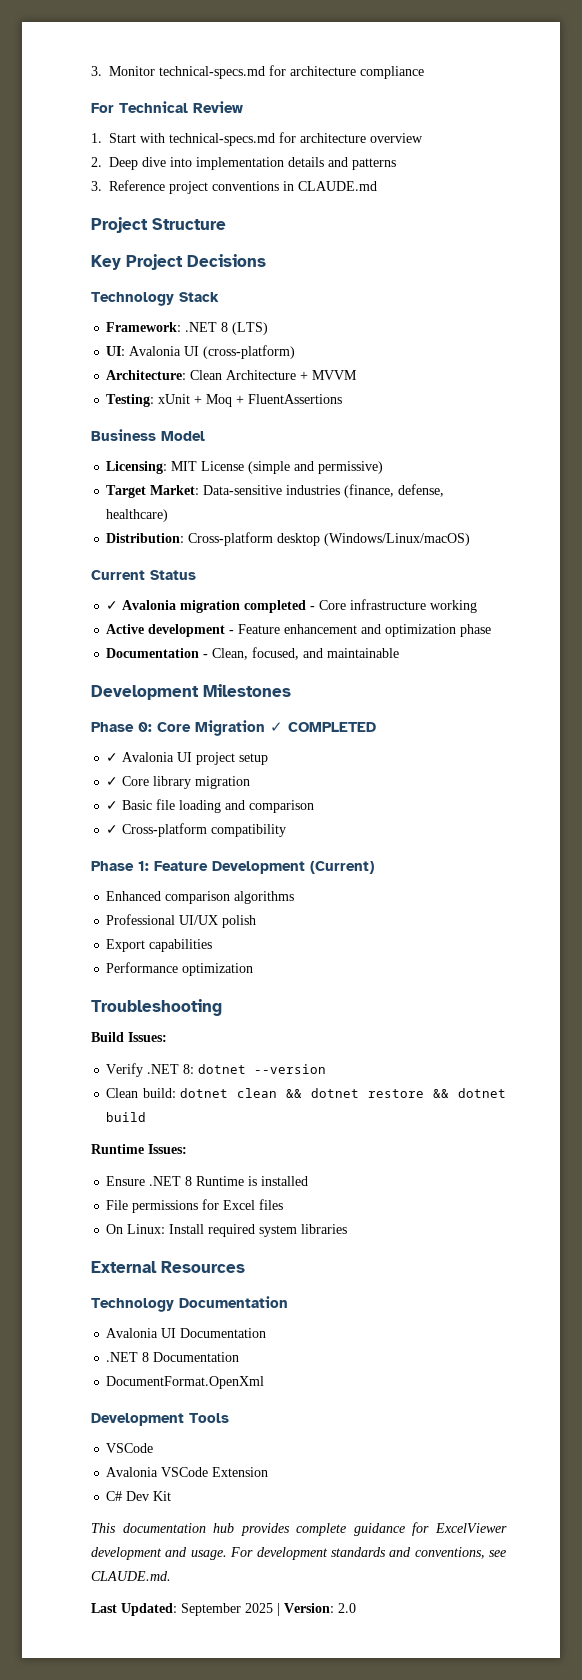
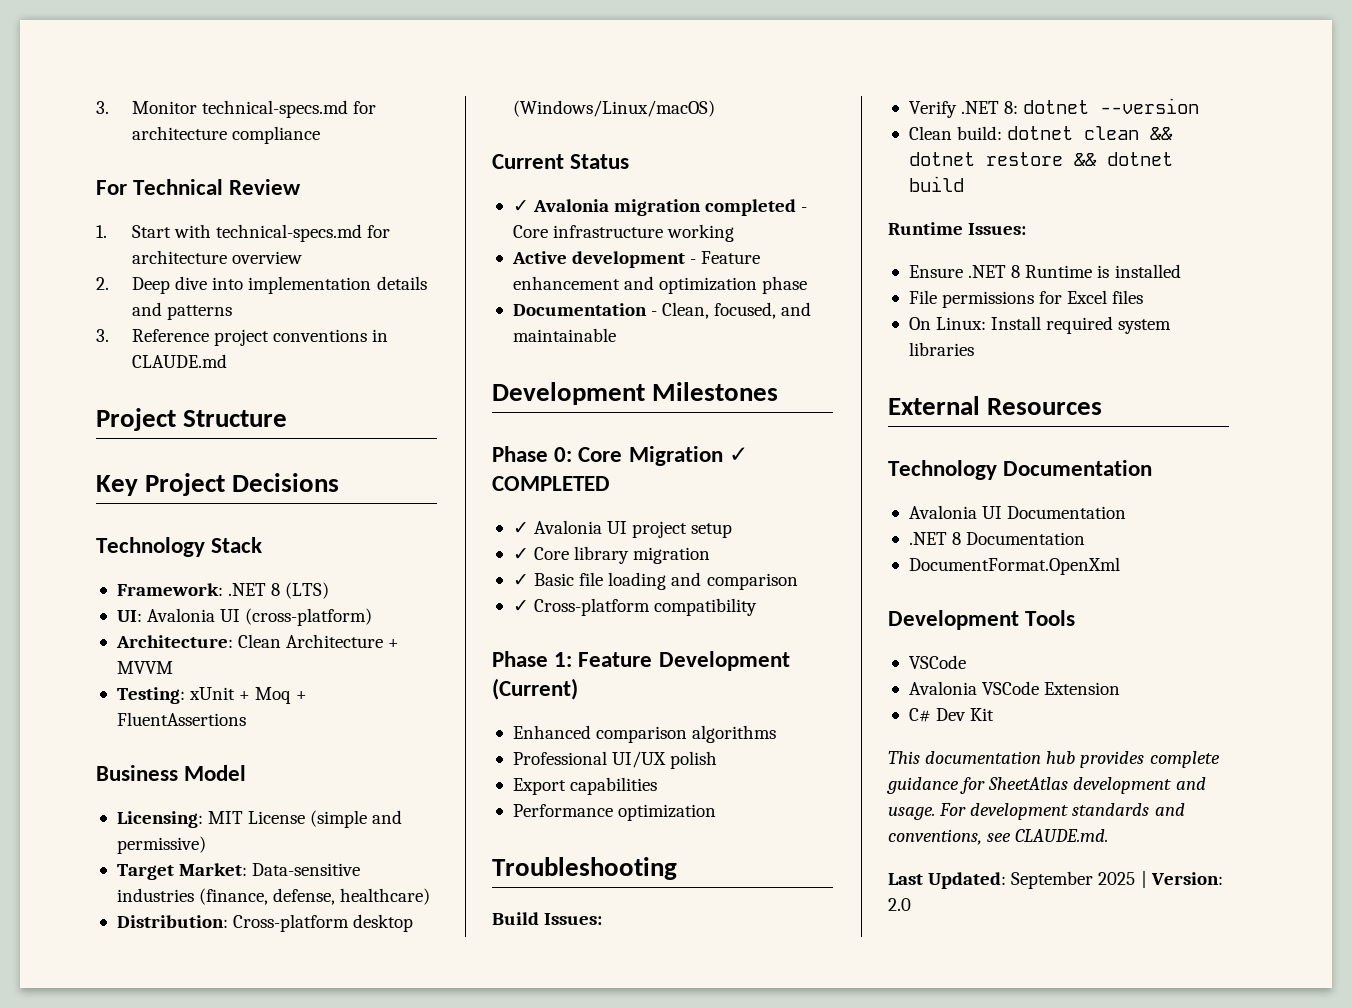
- This documentation hub provides complete guidance for ExcelViewer development and usage.
+ This documentation hub provides complete guidance for SheetAtlas development and usage.

